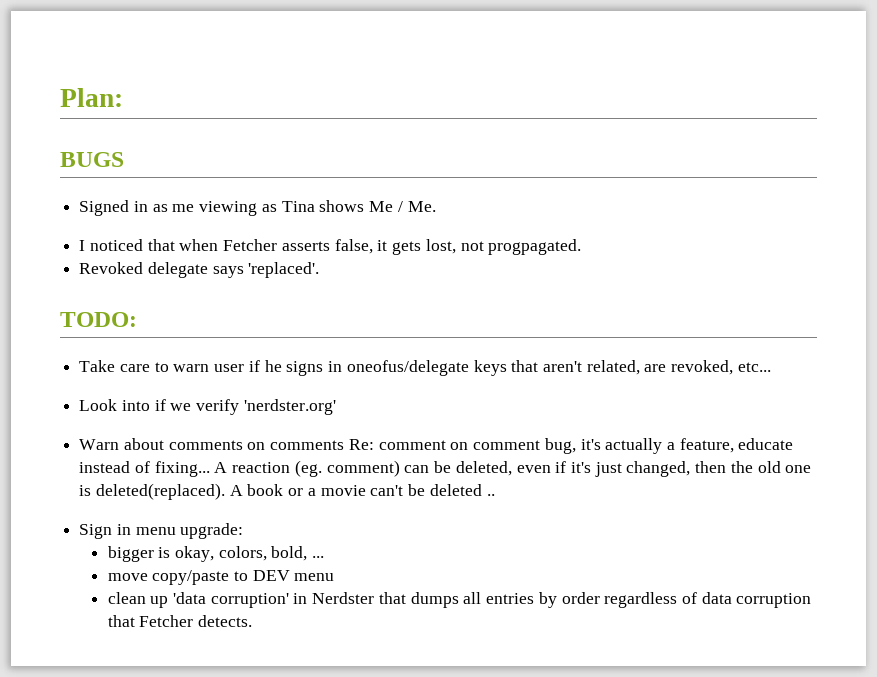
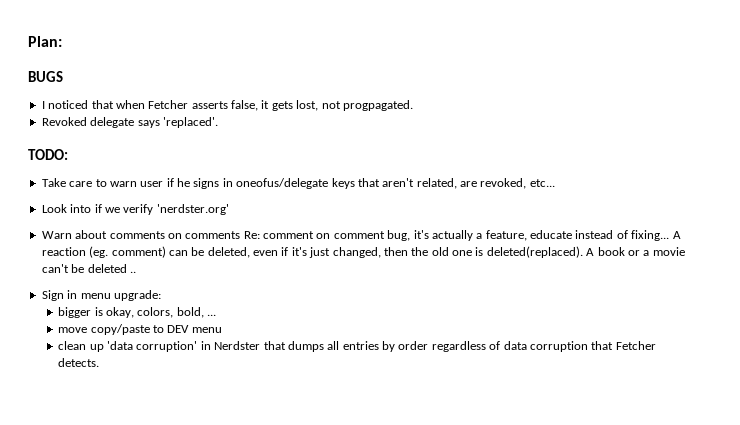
- Signed in as me viewing as Tina shows Me / Me.

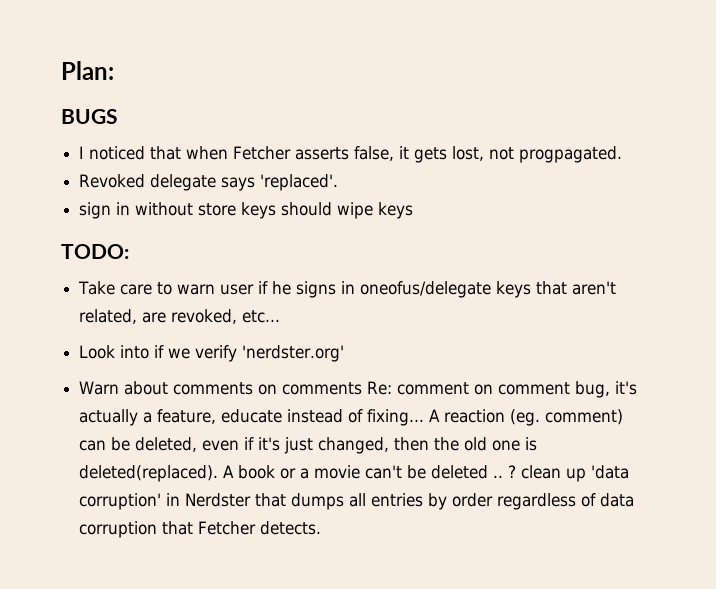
+ sign in without store keys should wipe keys
- A book or a movie can't be deleted ..
- Sign in menu upgrade:
- bigger is okay, colors, bold, ...
- move copy/paste to DEV menu
- clean up 'data corruption' in Nerdster that dumps all entries by order regardless of data corruption that Fetcher detects.
+ A book or a movie can't be deleted .. ? clean up 'data corruption' in Nerdster that dumps all entries by order regardless of data corruption that Fetcher detects.

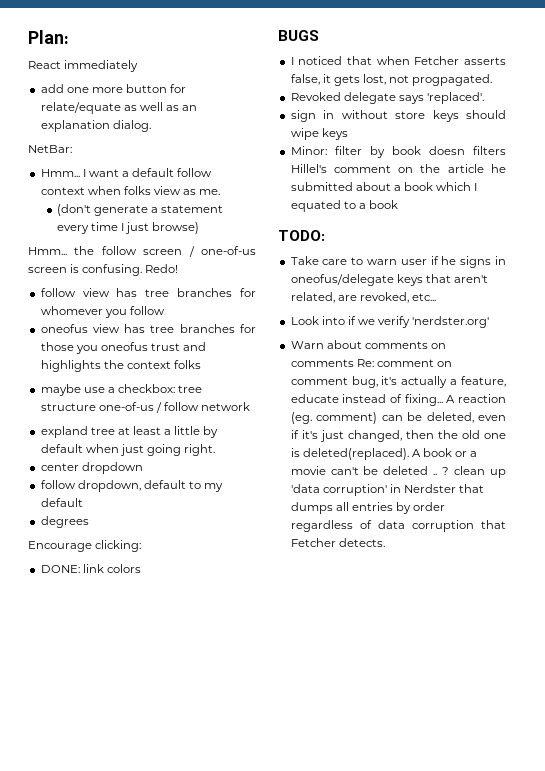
+ React immediately
+ add one more button for relate/equate as well as an explanation dialog.
+ NetBar:
+ Hmm... I want a default follow context when folks view as me.
+ (don't generate a statement every time I just browse)
+ Hmm... the follow screen / one-of-us screen is confusing. Redo!
+ follow view has tree branches for whomever you follow
+ oneofus view has tree branches for those you oneofus trust and highlights the context folks
+ maybe use a checkbox: tree structure one-of-us / follow network
+ expland tree at least a little by default when just going right.
+ center dropdown
+ follow dropdown, default to my default
+ degrees
+ Encourage clicking:
+ DONE: link colors
+ Minor: filter by book doesn filters Hillel's comment on the article he submitted about a book which I equated to a book

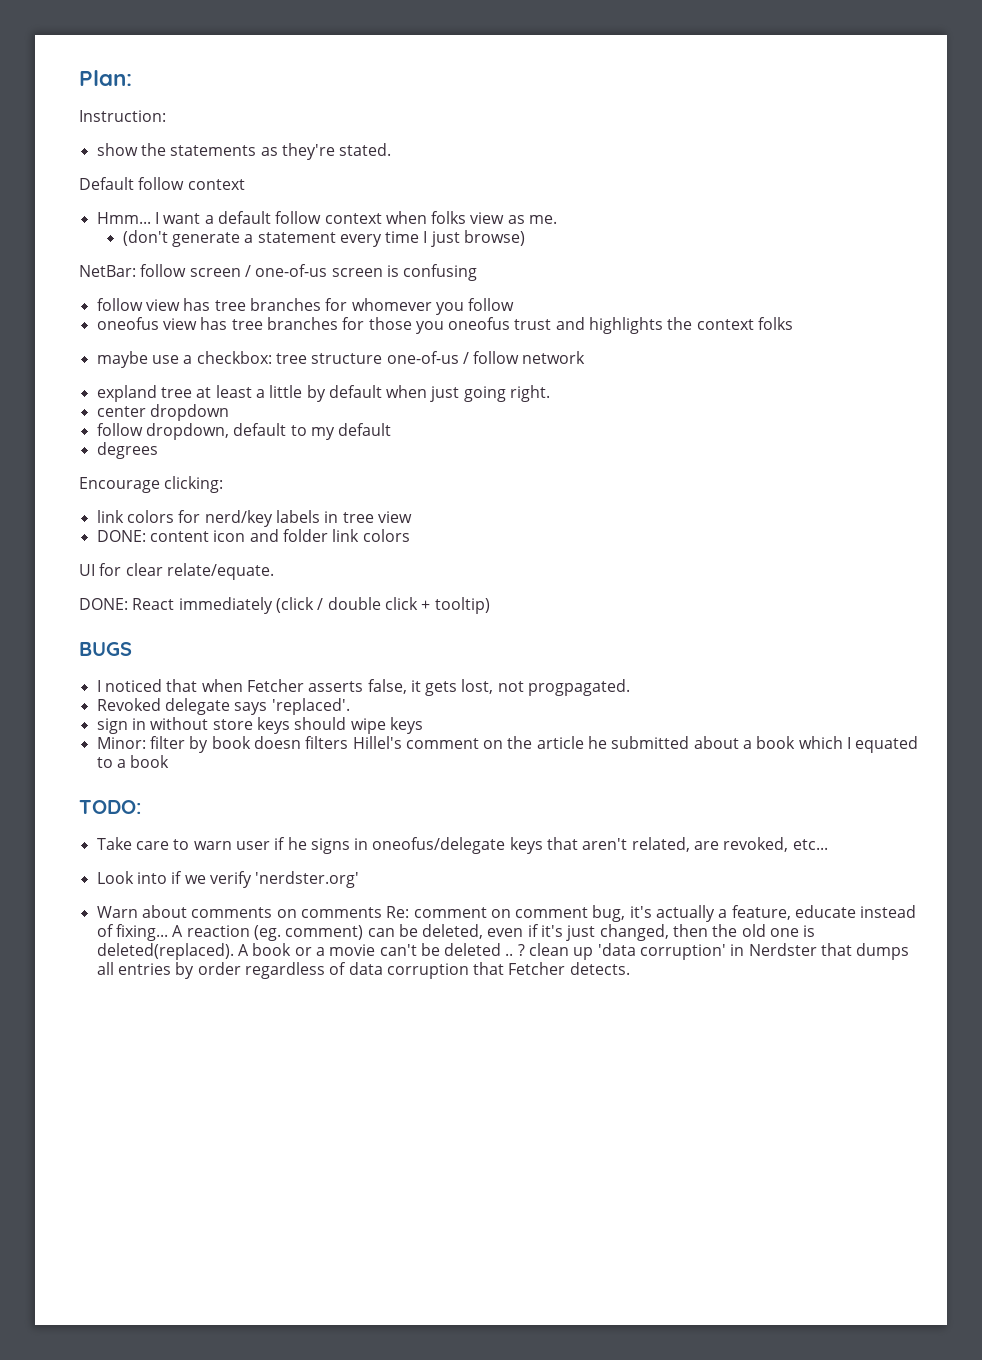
- React immediately
- add one more button for relate/equate as well as an explanation dialog.
- NetBar:
+ Instruction:
+ show the statements as they're stated.
+ Default follow context
- Hmm... the follow screen / one-of-us screen is confusing. Redo!
+ NetBar: follow screen / one-of-us screen is confusing
- DONE: link colors
+ link colors for nerd/key labels in tree view
+ DONE: content icon and folder link colors
+ UI for clear relate/equate.
+ DONE: React immediately (click / double click + tooltip)

